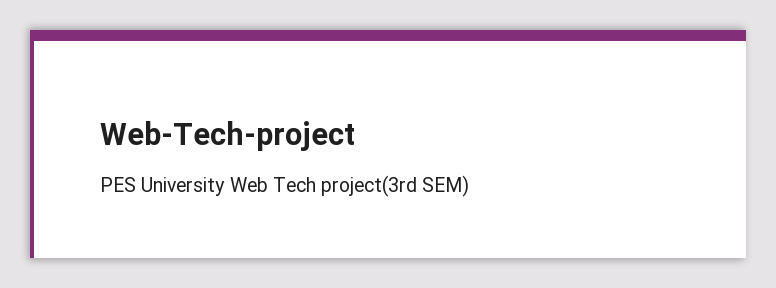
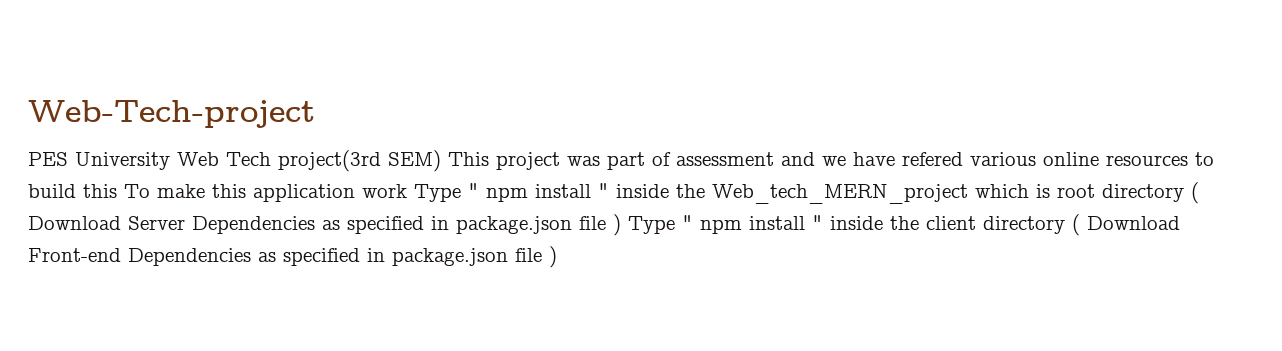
- PES University Web Tech project(3rd SEM)
+ PES University Web Tech project(3rd SEM) This project was part of assessment and we have refered various online resources to build this To make this application work Type " npm install " inside the Web_tech_MERN_project which is root directory ( Download Server Dependencies as specified in package.json file ) Type " npm install " inside the client directory ( Download Front-end Dependencies as specified in package.json file )

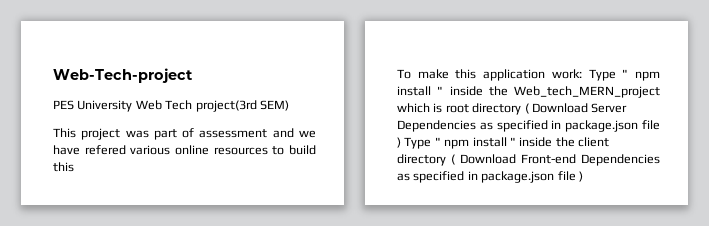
- PES University Web Tech project(3rd SEM) This project was part of assessment and we have refered various online resources to build this To make this application work Type " npm install " inside the Web_tech_MERN_project which is root directory ( Download Server Dependencies as specified in package.json file ) Type " npm install " inside the client directory ( Download Front-end Dependencies as specified in package.json file )
+ PES University Web Tech project(3rd SEM)
+ This project was part of assessment and we have refered various online resources to build this
+ To make this application work: Type " npm install " inside the Web_tech_MERN_project which is root directory ( Download Server Dependencies as specified in package.json file ) Type " npm install " inside the client directory ( Download Front-end Dependencies as specified in package.json file )

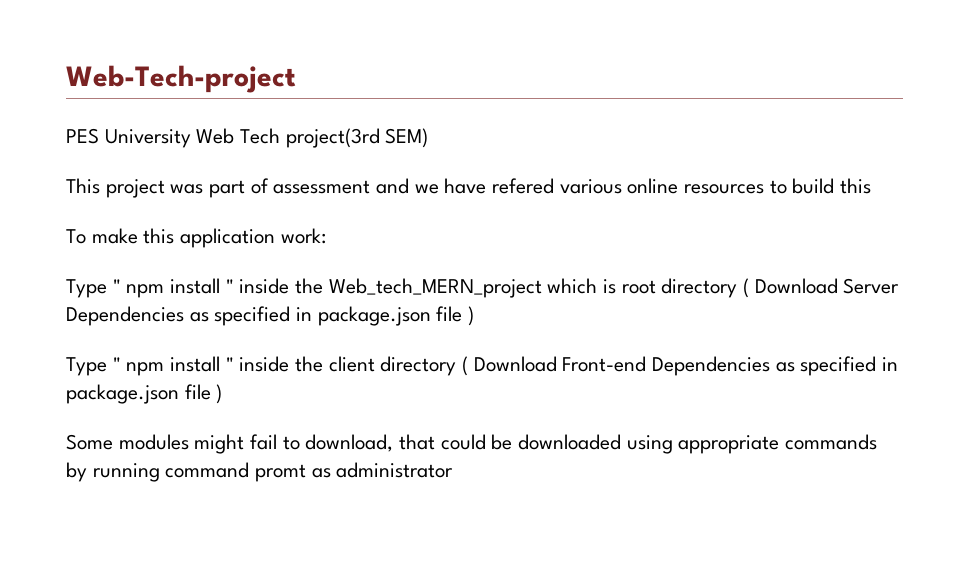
- To make this application work: Type " npm install " inside the Web_tech_MERN_project which is root directory ( Download Server Dependencies as specified in package.json file ) Type " npm install " inside the client directory ( Download Front-end Dependencies as specified in package.json file )
+ To make this application work:
+ Type " npm install " inside the Web_tech_MERN_project which is root directory ( Download Server Dependencies as specified in package.json file )
+ Type " npm install " inside the client directory ( Download Front-end Dependencies as specified in package.json file )
+ Some modules might fail to download, that could be downloaded using appropriate commands by running command promt as administrator

